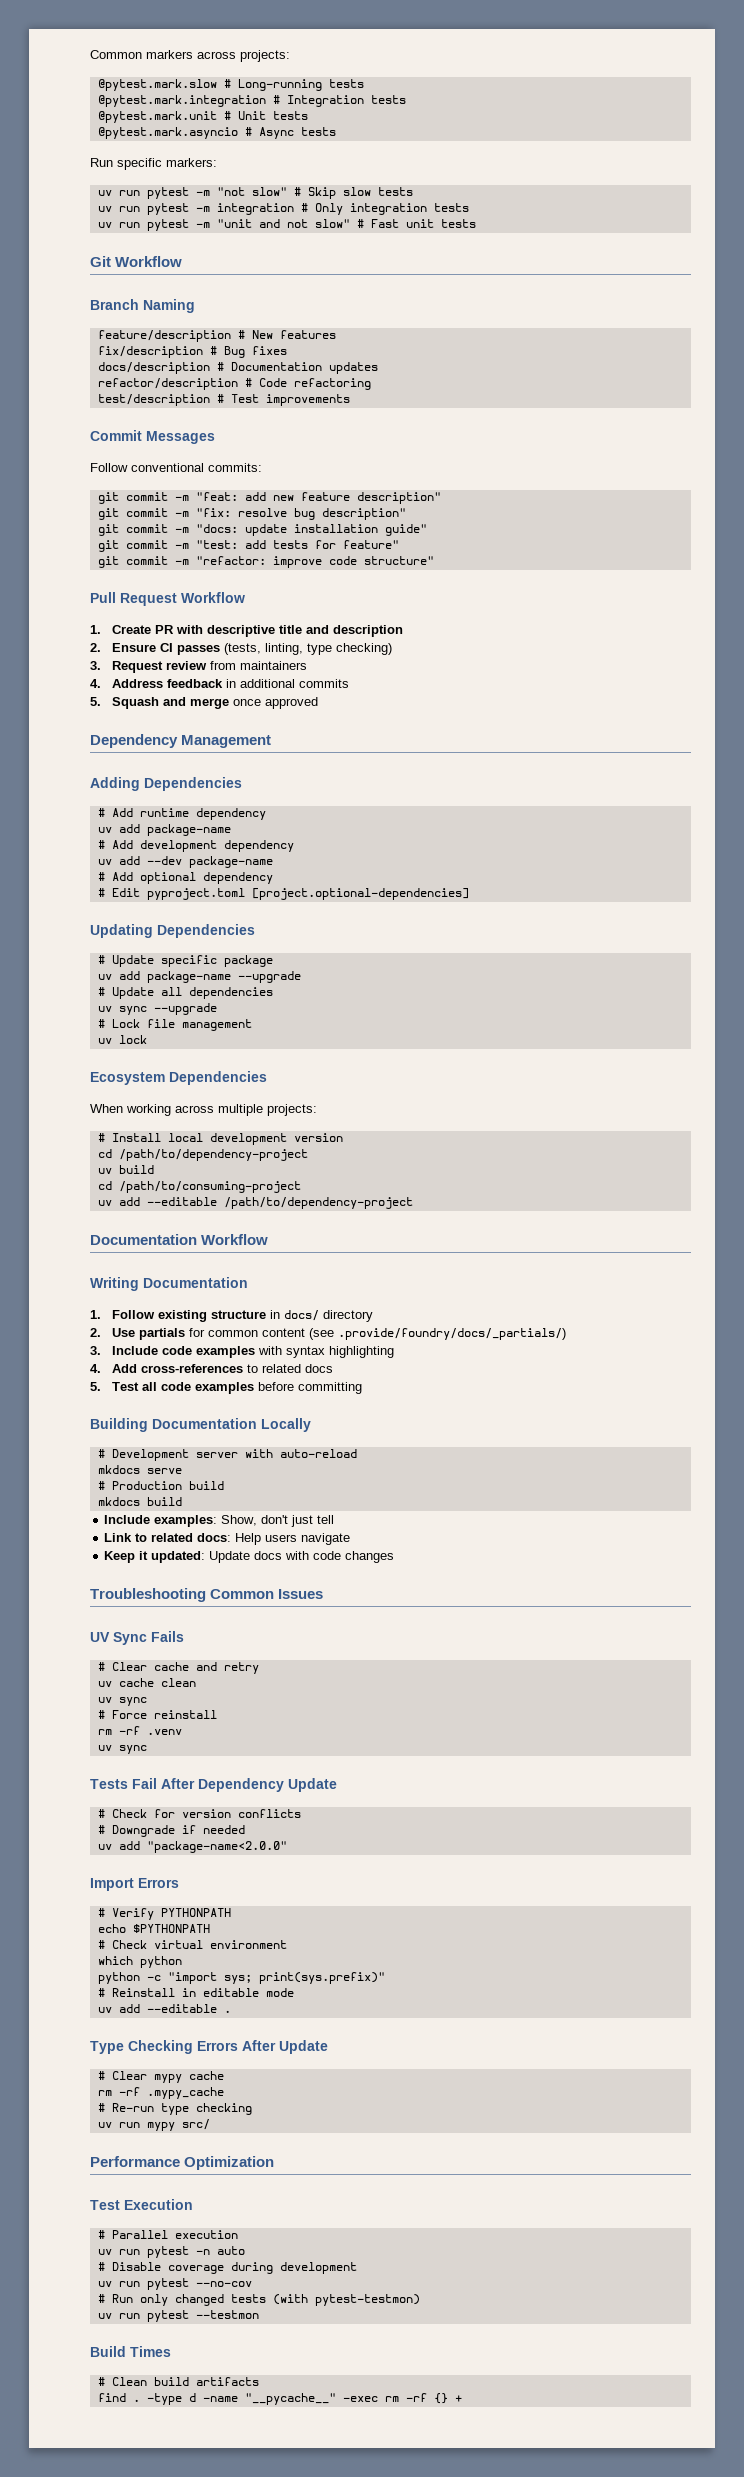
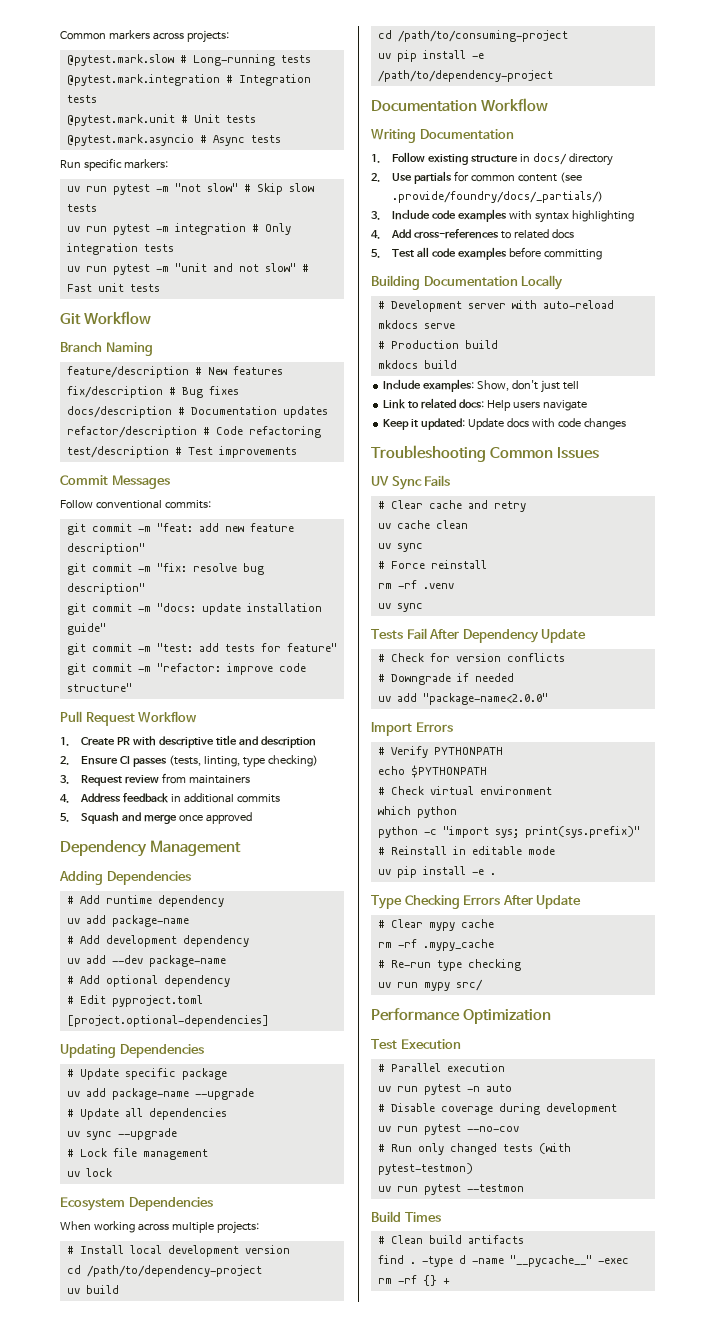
- uv add --editable /path/to/dependency-project
+ uv pip install -e /path/to/dependency-project
- uv add --editable .
+ uv pip install -e .

